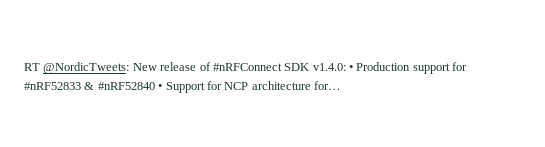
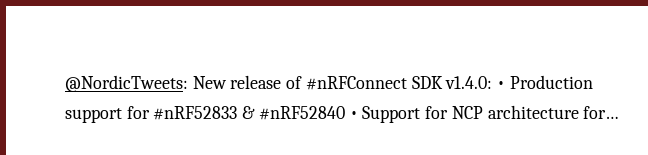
- RT @NordicTweets: New release of #nRFConnect SDK v1.4.0: • Production support for #nRF52833 & #nRF52840 • Support for NCP architecture for…
+ @NordicTweets: New release of #nRFConnect SDK v1.4.0: • Production support for #nRF52833 & #nRF52840 • Support for NCP architecture for…

